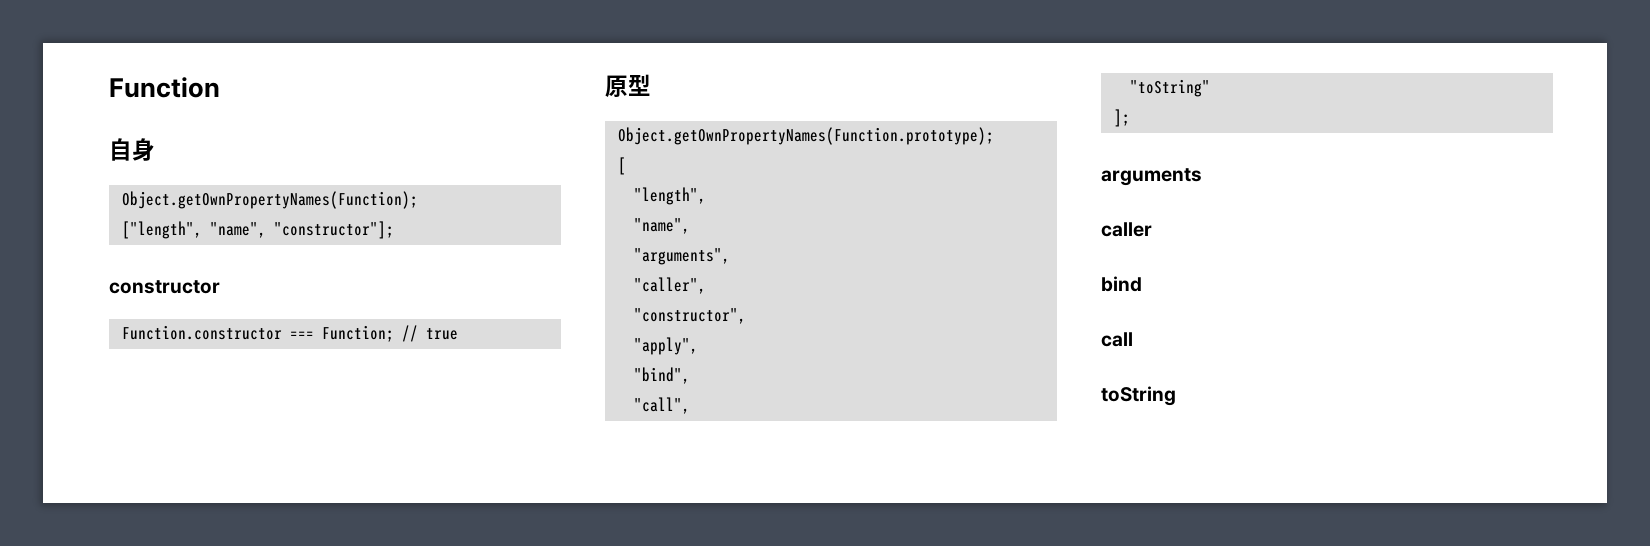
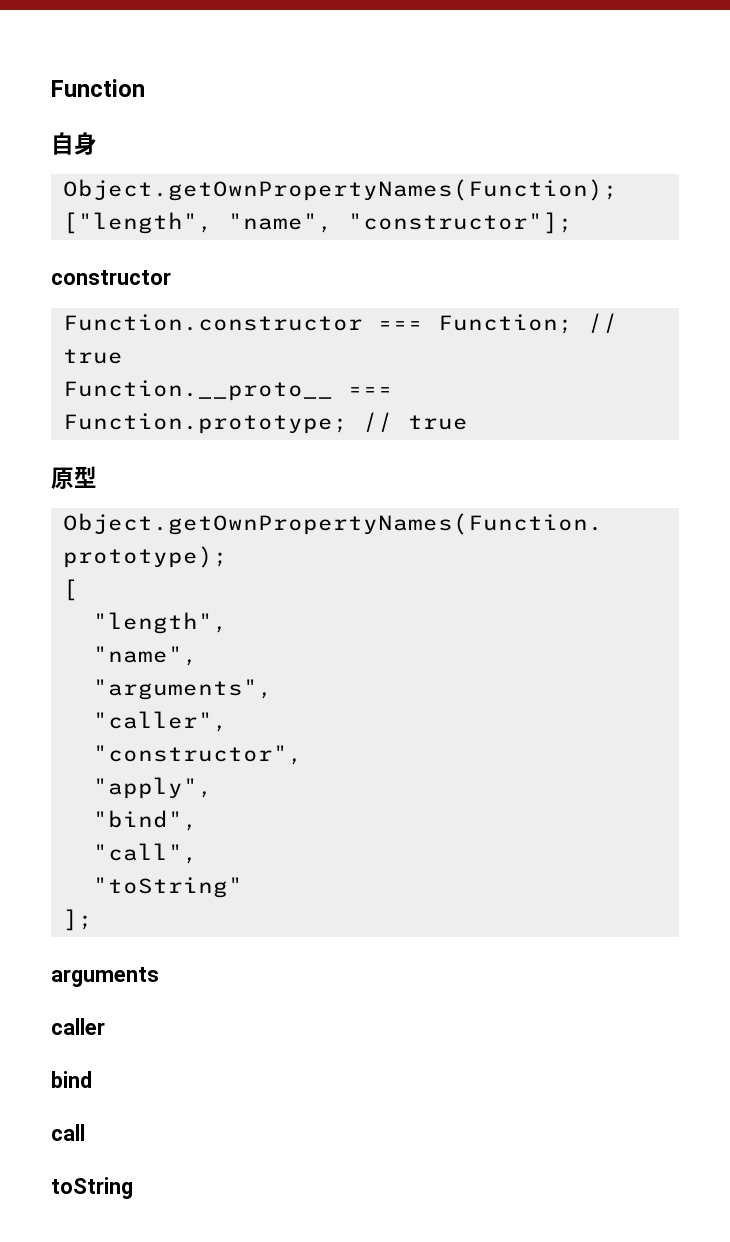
+ Function.__proto__ === Function.prototype; // true

